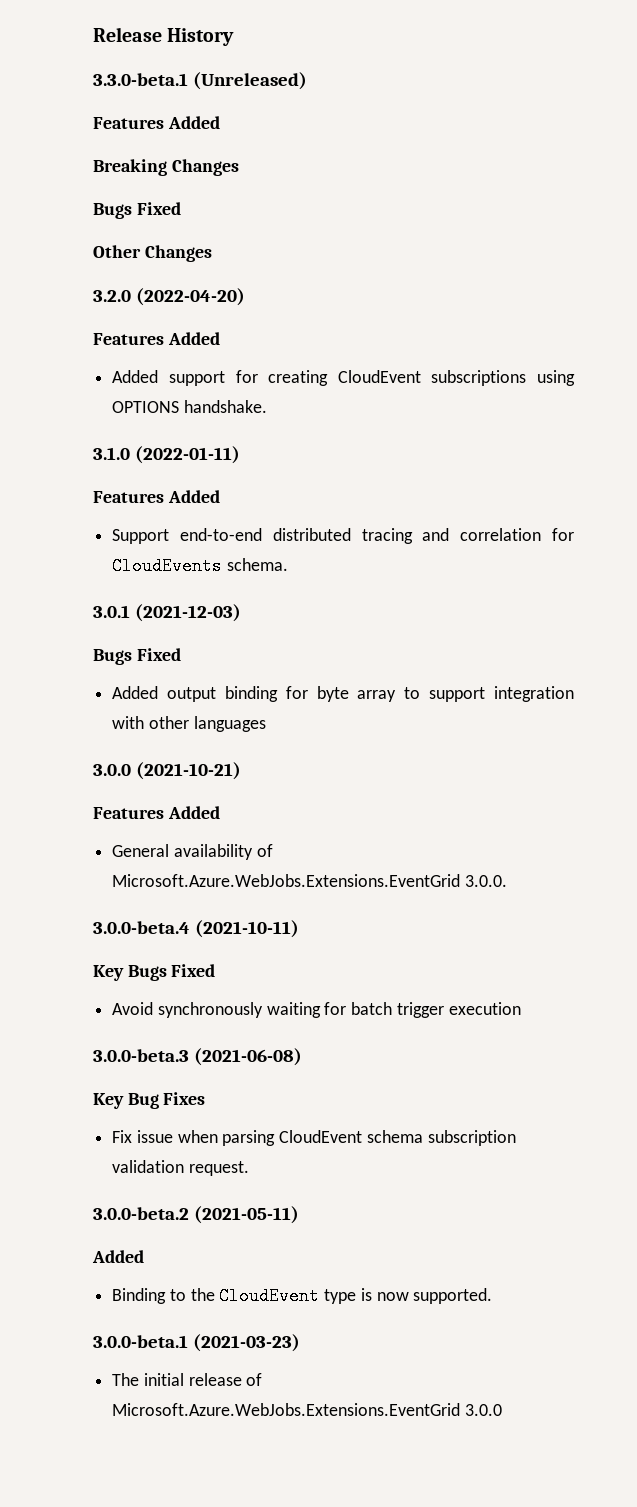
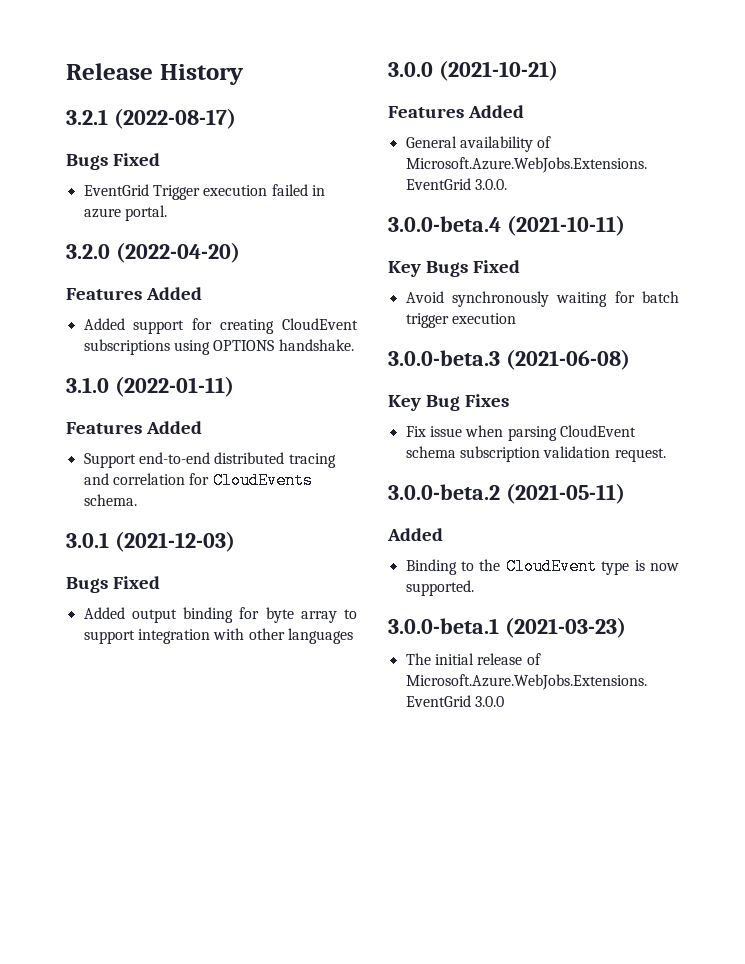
- 3.3.0-beta.1 (Unreleased)
- Features Added
- Breaking Changes
+ 3.2.1 (2022-08-17)
  Bugs Fixed
- Other Changes
+ EventGrid Trigger execution failed in azure portal.

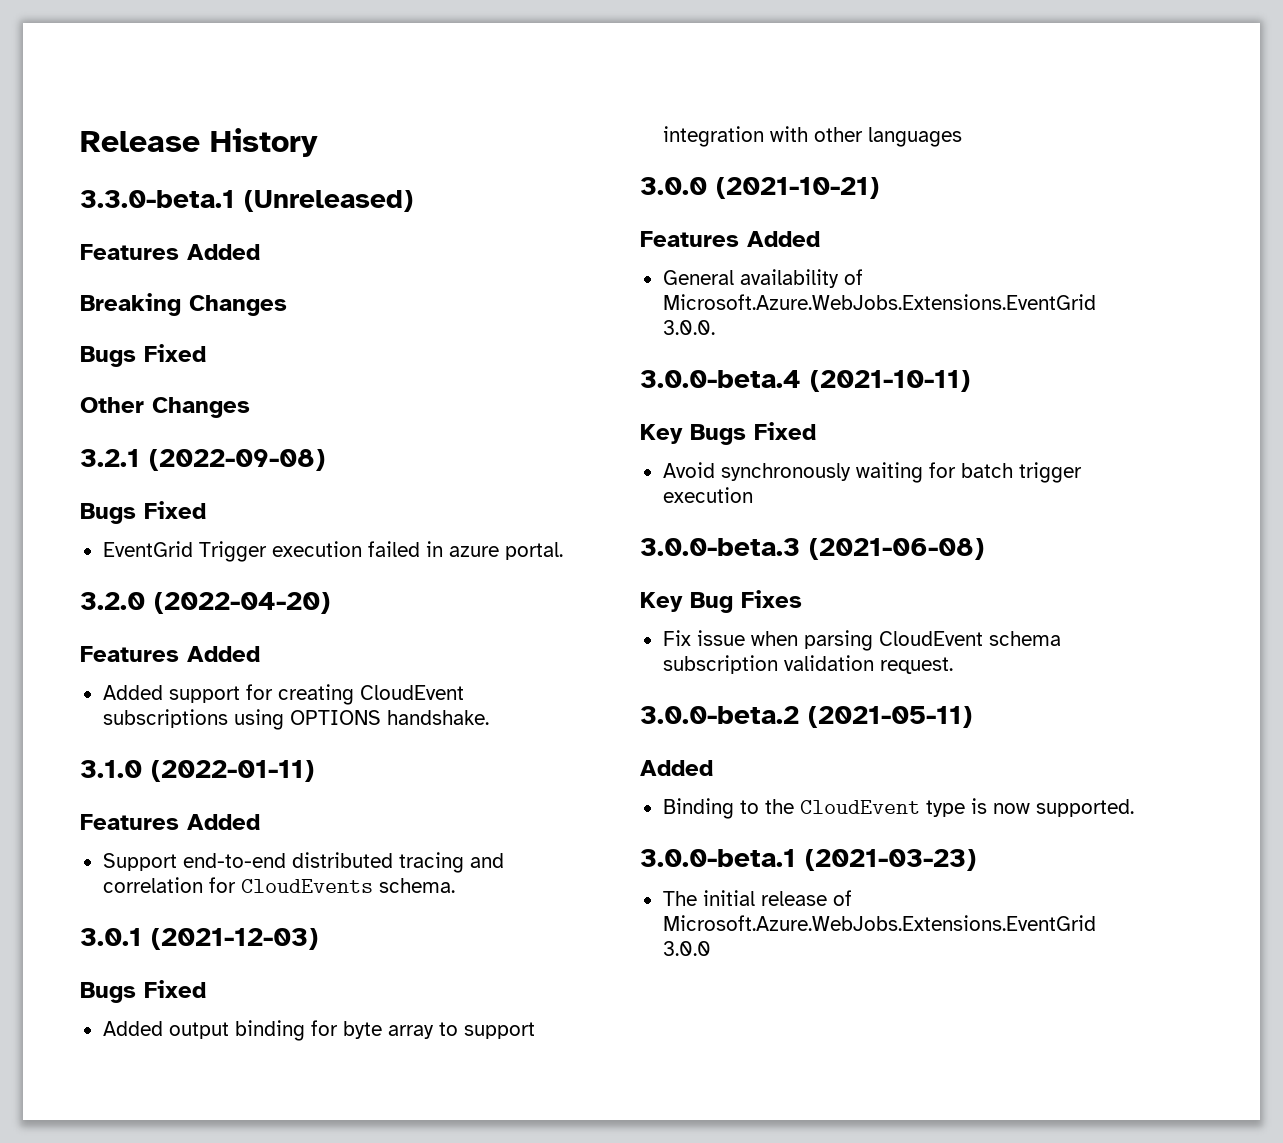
+ 3.3.0-beta.1 (Unreleased)
+ Features Added
+ Breaking Changes
+ Bugs Fixed
+ Other Changes
- 3.2.1 (2022-08-17)
+ 3.2.1 (2022-09-08)

